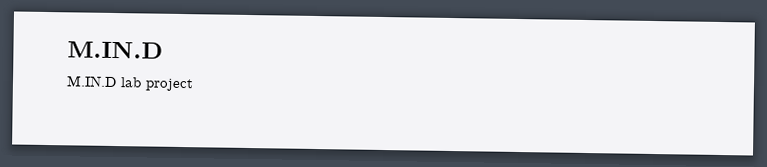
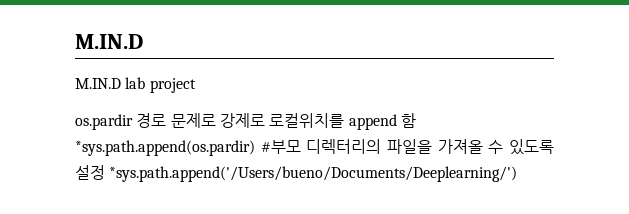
+ os.pardir 경로 문제로 강제로 로컬위치를 append 함 *sys.path.append(os.pardir) #부모 디렉터리의 파일을 가져올 수 있도록 설정 *sys.path.append('/Users/bueno/Documents/Deeplearning/')

